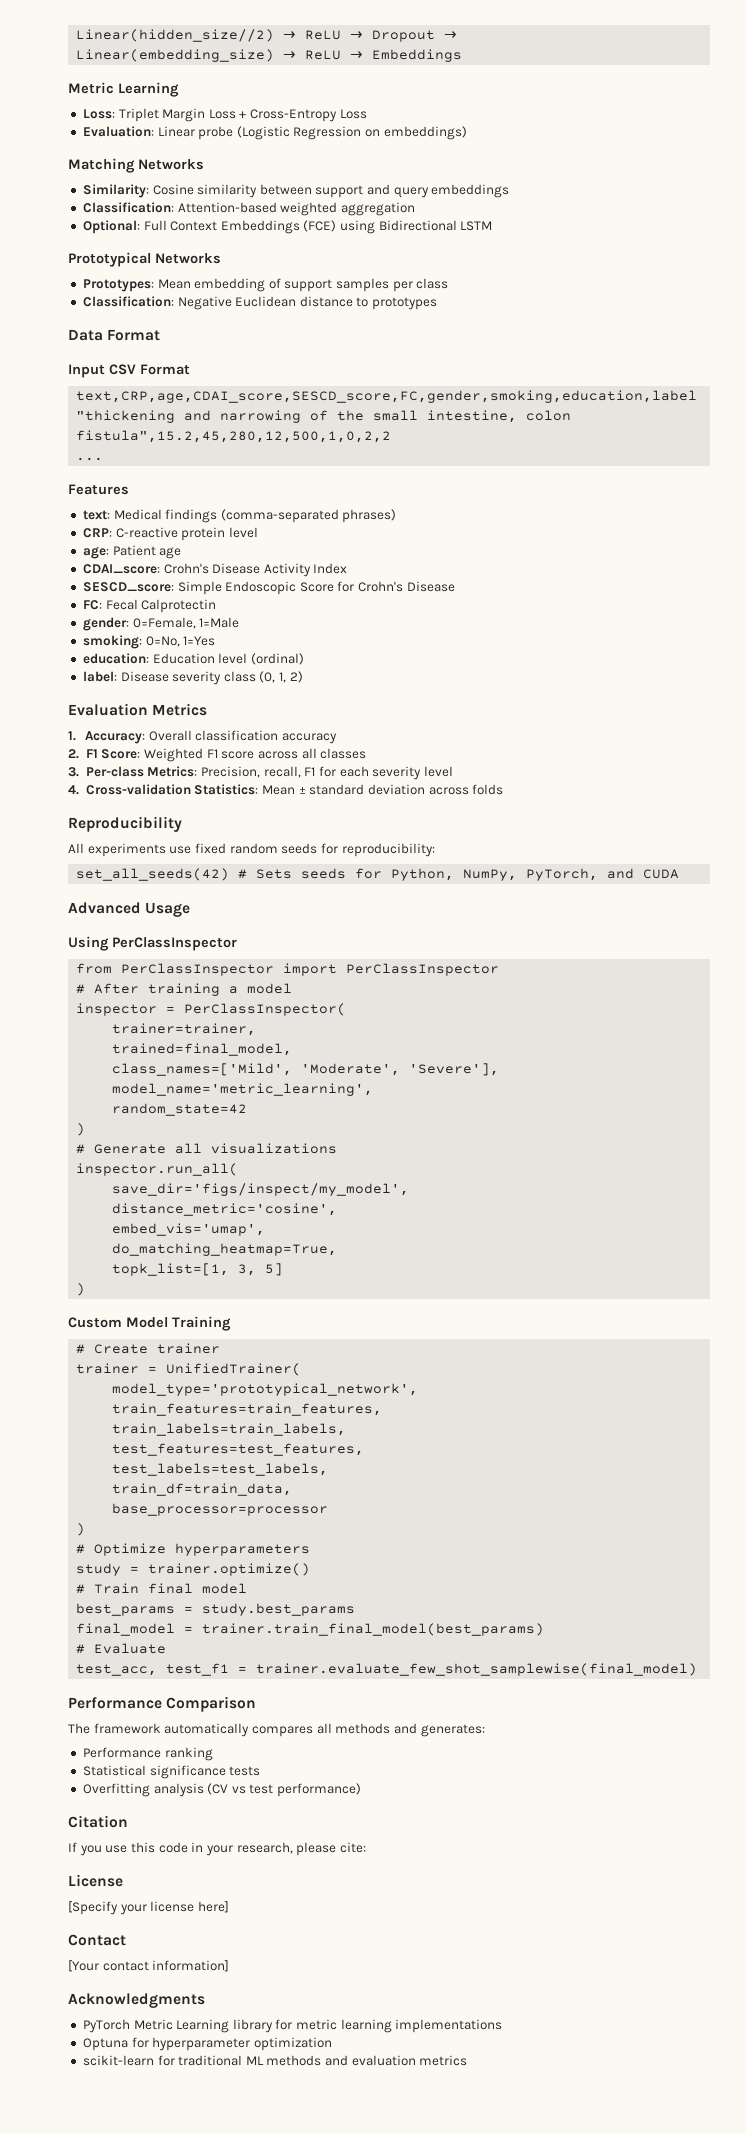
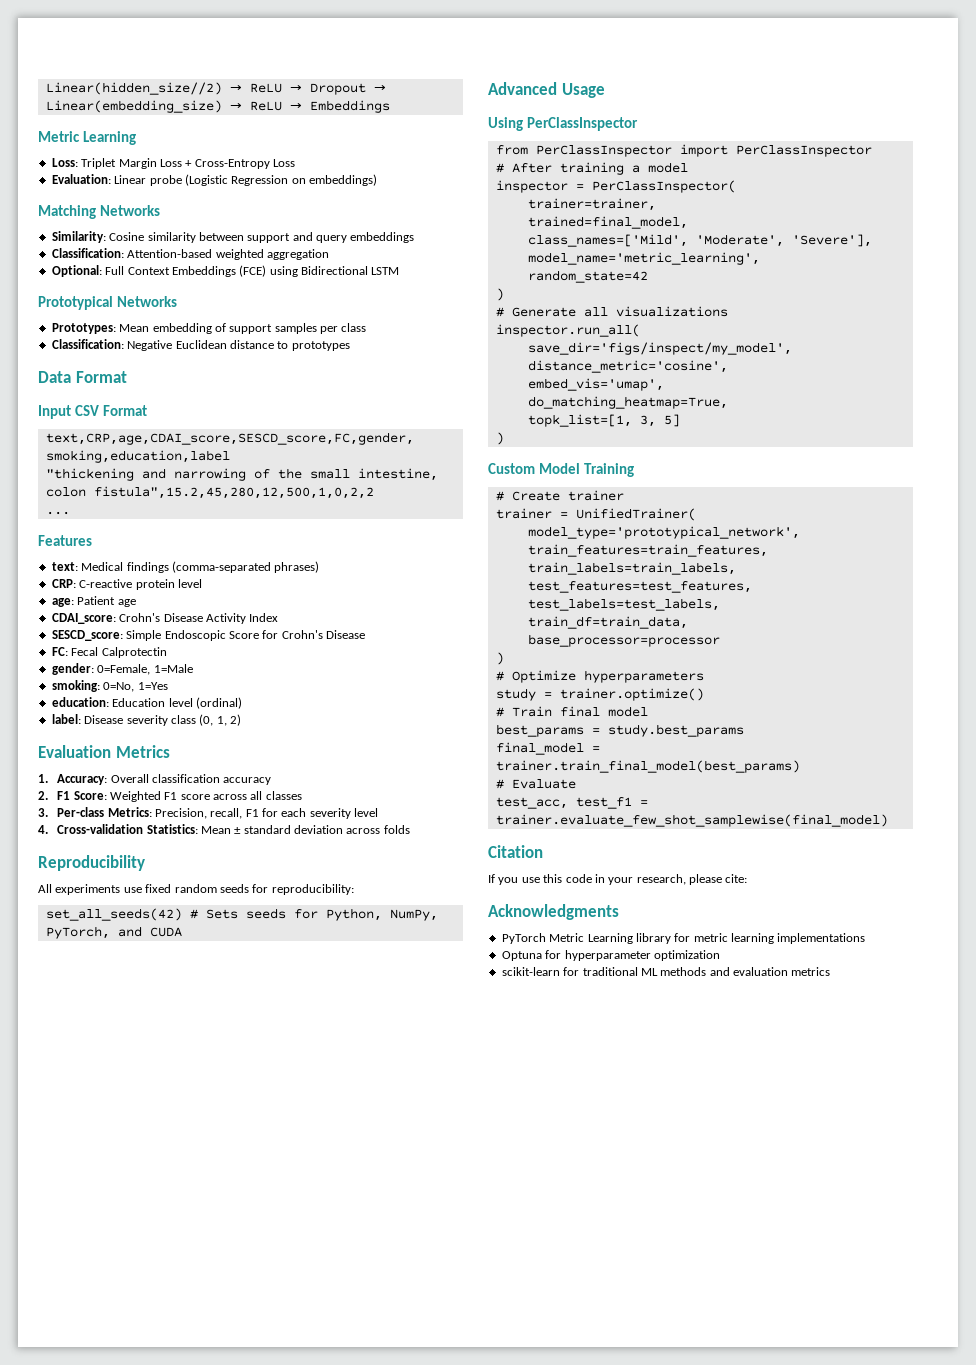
- Performance Comparison
- The framework automatically compares all methods and generates:
- Performance ranking
- Statistical significance tests
- Overfitting analysis (CV vs test performance)
- License
- [Specify your license here]
- Contact
- [Your contact information]

